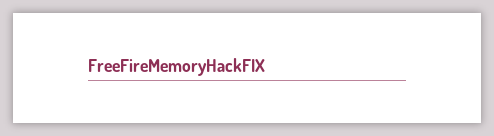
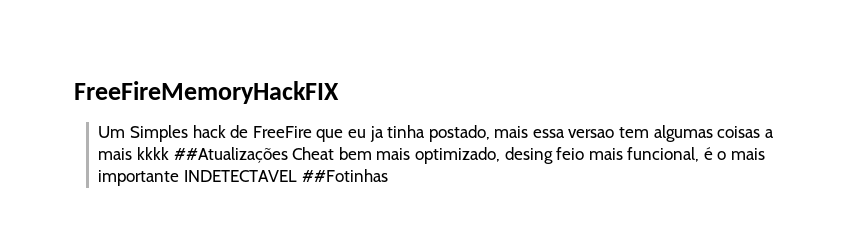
+ Um Simples hack de FreeFire que eu ja tinha postado, mais essa versao tem algumas coisas a mais kkkk ##Atualizações Cheat bem mais optimizado, desing feio mais funcional, é o mais importante INDETECTAVEL ##Fotinhas

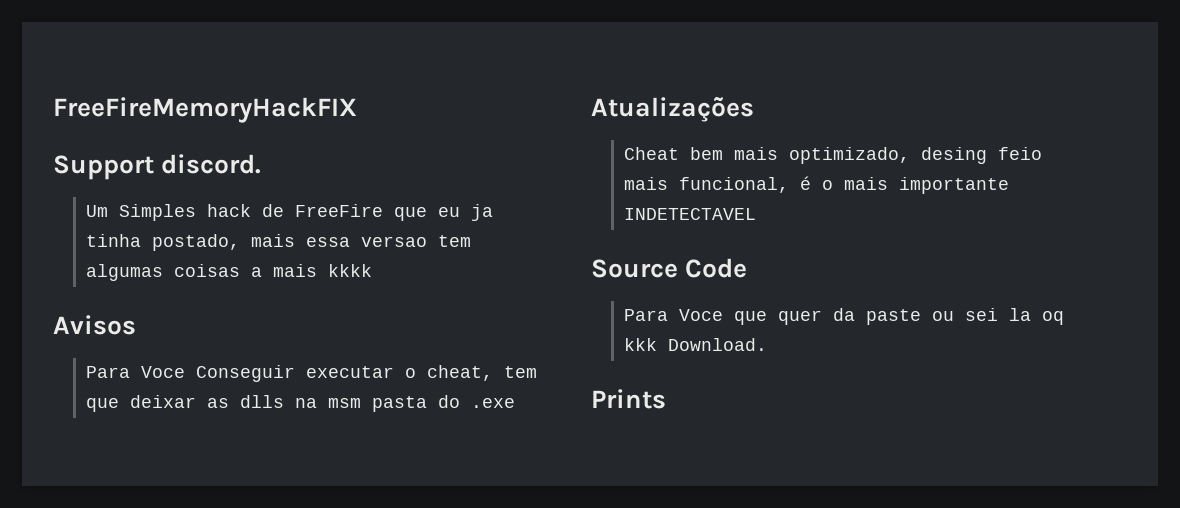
+ Support discord.
- Um Simples hack de FreeFire que eu ja tinha postado, mais essa versao tem algumas coisas a mais kkkk ##Atualizações Cheat bem mais optimizado, desing feio mais funcional, é o mais importante INDETECTAVEL ##Fotinhas
+ Um Simples hack de FreeFire que eu ja tinha postado, mais essa versao tem algumas coisas a mais kkkk
+ Avisos
+ Para Voce Conseguir executar o cheat, tem que deixar as dlls na msm pasta do .exe
+ Atualizações
+ Cheat bem mais optimizado, desing feio mais funcional, é o mais importante INDETECTAVEL
+ Source Code
+ Para Voce que quer da paste ou sei la oq kkk Download.
+ Prints

